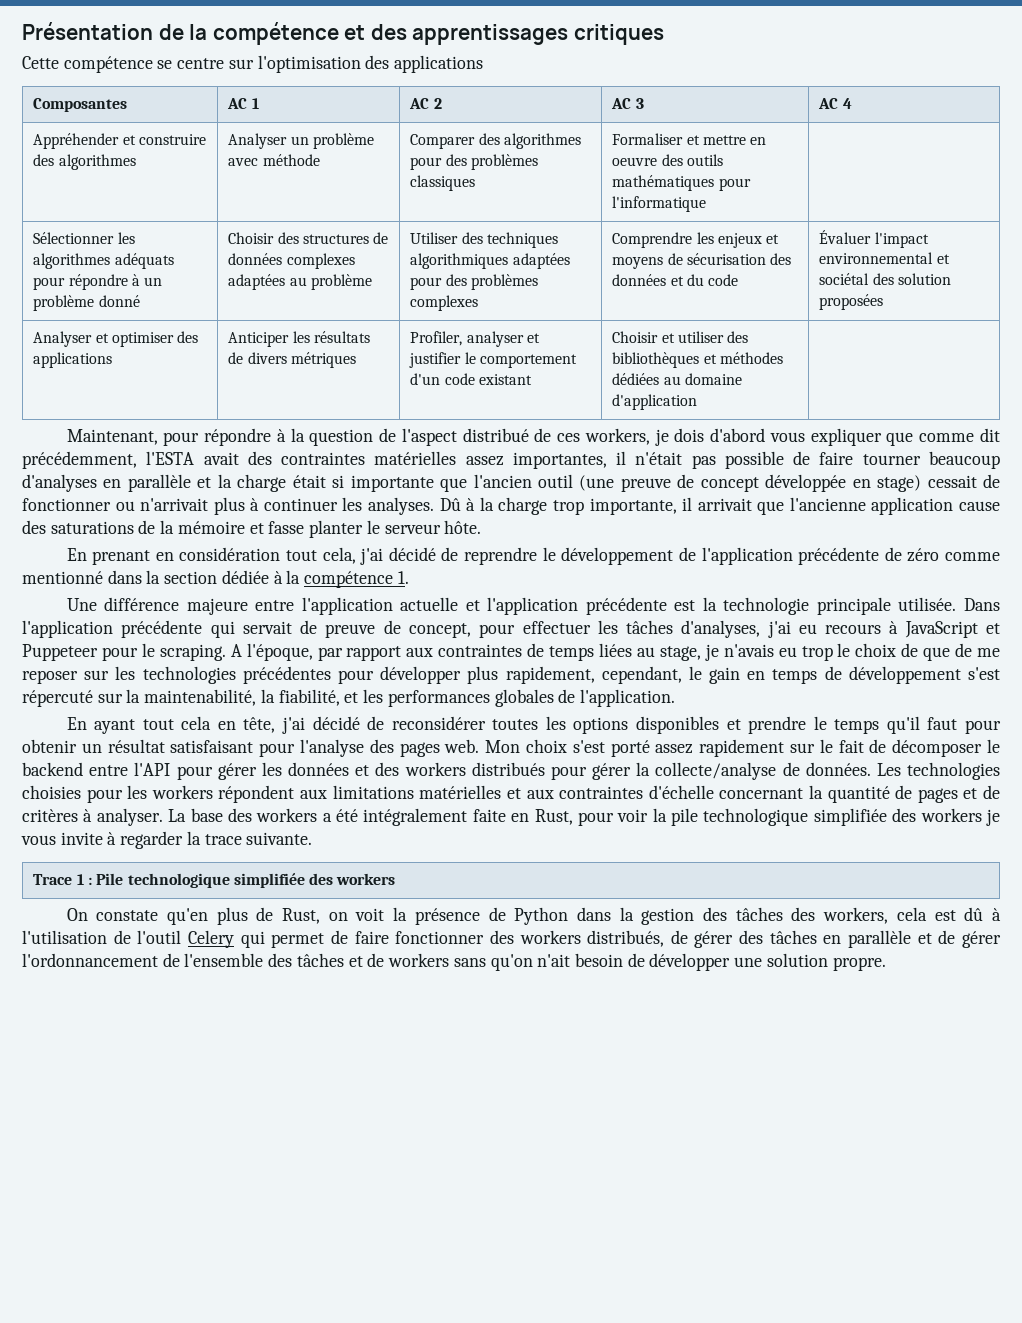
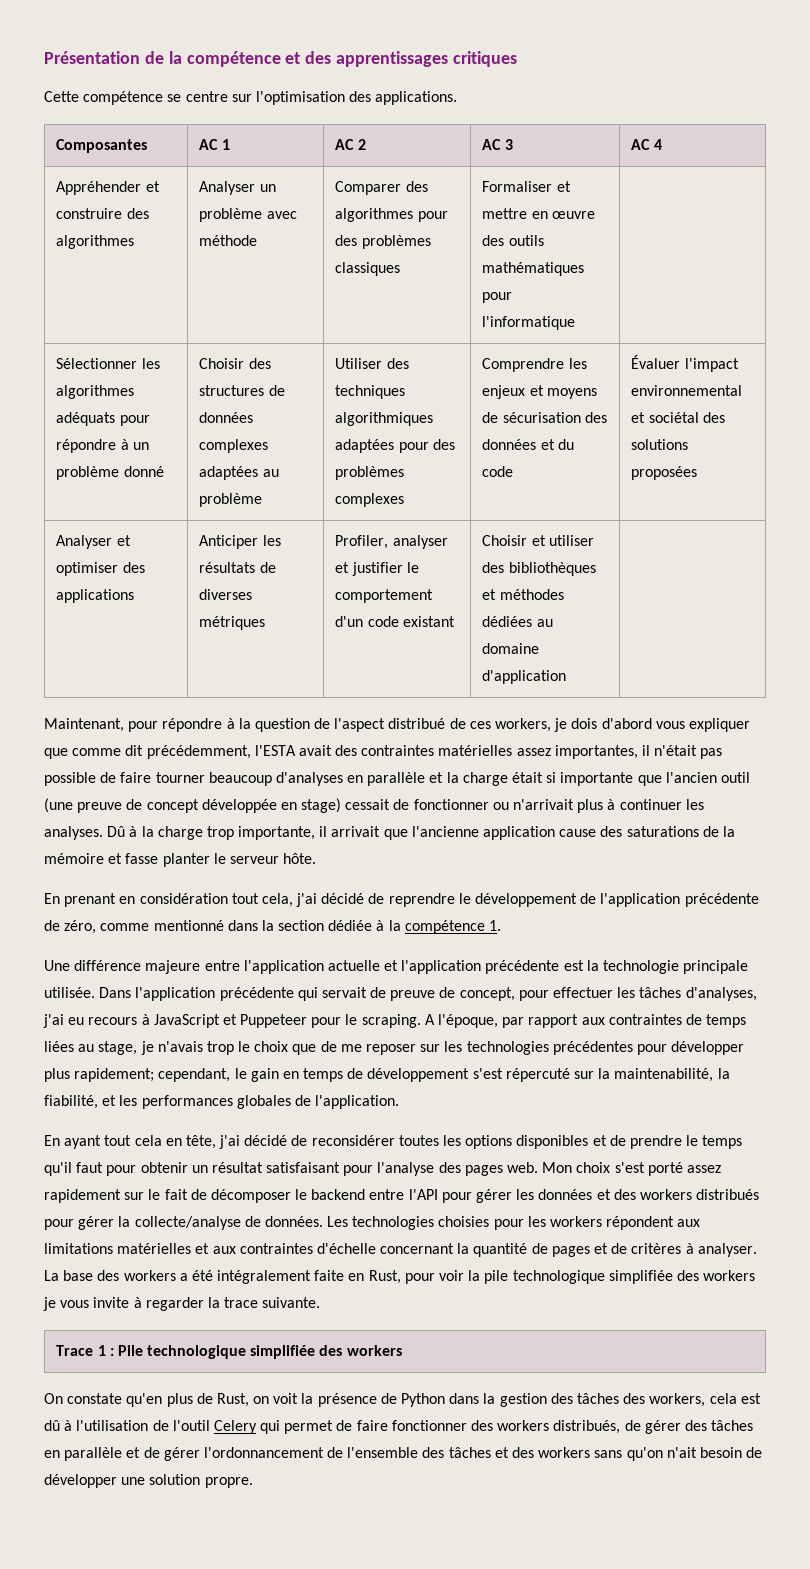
- Cette compétence se centre sur l'optimisation des applications
+ Cette compétence se centre sur l'optimisation des applications.
- Appréhender et construire des algorithmes | Analyser un problème avec méthode | Comparer des algorithmes pour des problèmes classiques | Formaliser et mettre en oeuvre des outils mathématiques pour l'informatique |
+ Appréhender et construire des algorithmes | Analyser un problème avec méthode | Comparer des algorithmes pour des problèmes classiques | Formaliser et mettre en œuvre des outils mathématiques pour l'informatique |
- Évaluer l'impact environnemental et sociétal des solution proposées
+ Évaluer l'impact environnemental et sociétal des solutions proposées
- Analyser et optimiser des applications | Anticiper les résultats de divers métriques | Profiler, analyser et justifier le comportement d'un code existant | Choisir et utiliser des bibliothèques et méthodes dédiées au domaine d'application |
+ Analyser et optimiser des applications | Anticiper les résultats de diverses métriques | Profiler, analyser et justifier le comportement d'un code existant | Choisir et utiliser des bibliothèques et méthodes dédiées au domaine d'application |
- En prenant en considération tout cela, j'ai décidé de reprendre le développement de l'application précédente de zéro comme mentionné dans la section dédiée à la compétence 1.
+ En prenant en considération tout cela, j'ai décidé de reprendre le développement de l'application précédente de zéro, comme mentionné dans la section dédiée à la compétence 1.
- A l'époque, par rapport aux contraintes de temps liées au stage, je n'avais eu trop le choix de que de me reposer sur les technologies précédentes pour développer plus rapidement, cependant, le gain en temps de développement s'est répercuté sur la maintenabilité, la fiabilité, et les performances globales de l'application.
+ A l'époque, par rapport aux contraintes de temps liées au stage, je n'avais trop le choix que de me reposer sur les technologies précédentes pour développer plus rapidement; cependant, le gain en temps de développement s'est répercuté sur la maintenabilité, la fiabilité, et les performances globales de l'application.
- En ayant tout cela en tête, j'ai décidé de reconsidérer toutes les options disponibles et prendre le temps qu'il faut pour obtenir un résultat satisfaisant pour l'analyse des pages web.
+ En ayant tout cela en tête, j'ai décidé de reconsidérer toutes les options disponibles et de prendre le temps qu'il faut pour obtenir un résultat satisfaisant pour l'analyse des pages web.
- On constate qu'en plus de Rust, on voit la présence de Python dans la gestion des tâches des workers, cela est dû à l'utilisation de l'outil Celery qui permet de faire fonctionner des workers distribués, de gérer des tâches en parallèle et de gérer l'ordonnancement de l'ensemble des tâches et de workers sans qu'on n'ait besoin de développer une solution propre.
+ On constate qu'en plus de Rust, on voit la présence de Python dans la gestion des tâches des workers, cela est dû à l'utilisation de l'outil Celery qui permet de faire fonctionner des workers distribués, de gérer des tâches en parallèle et de gérer l'ordonnancement de l'ensemble des tâches et des workers sans qu'on n'ait besoin de développer une solution propre.

